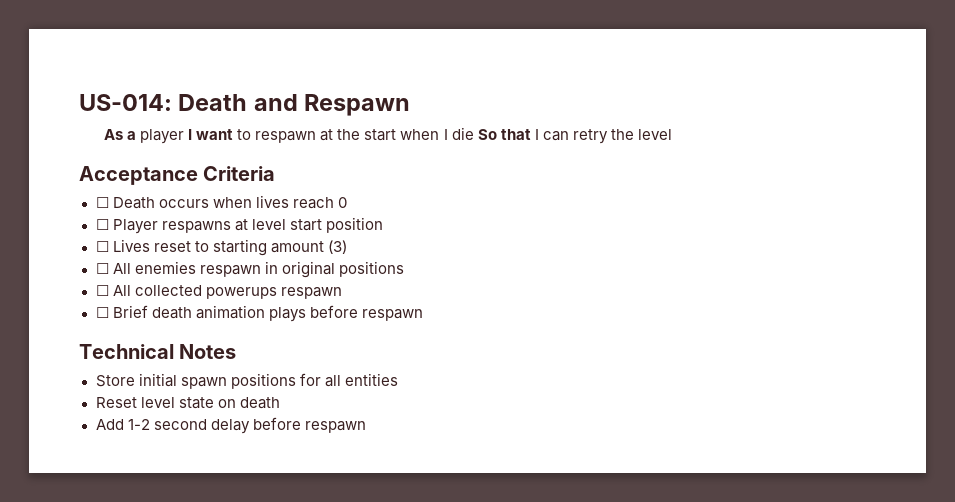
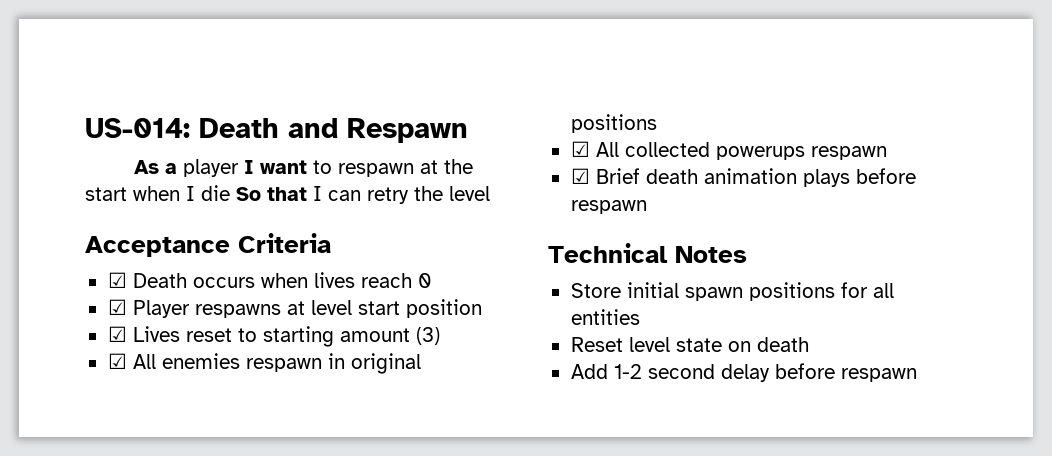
- ☐ Death occurs when lives reach 0
+ ☑ Death occurs when lives reach 0
- ☐ Player respawns at level start position
+ ☑ Player respawns at level start position
- ☐ Lives reset to starting amount (3)
+ ☑ Lives reset to starting amount (3)
- ☐ All enemies respawn in original positions
+ ☑ All enemies respawn in original positions
- ☐ All collected powerups respawn
+ ☑ All collected powerups respawn
- ☐ Brief death animation plays before respawn
+ ☑ Brief death animation plays before respawn

